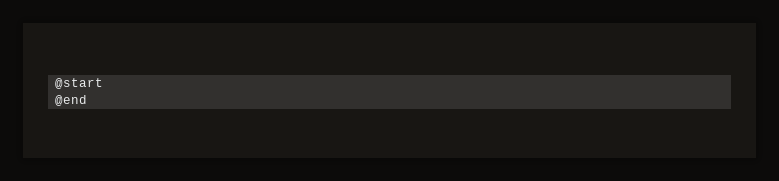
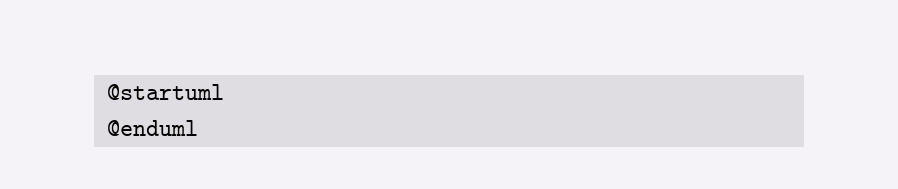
- @start
- @end
+ @startuml
+ @enduml

